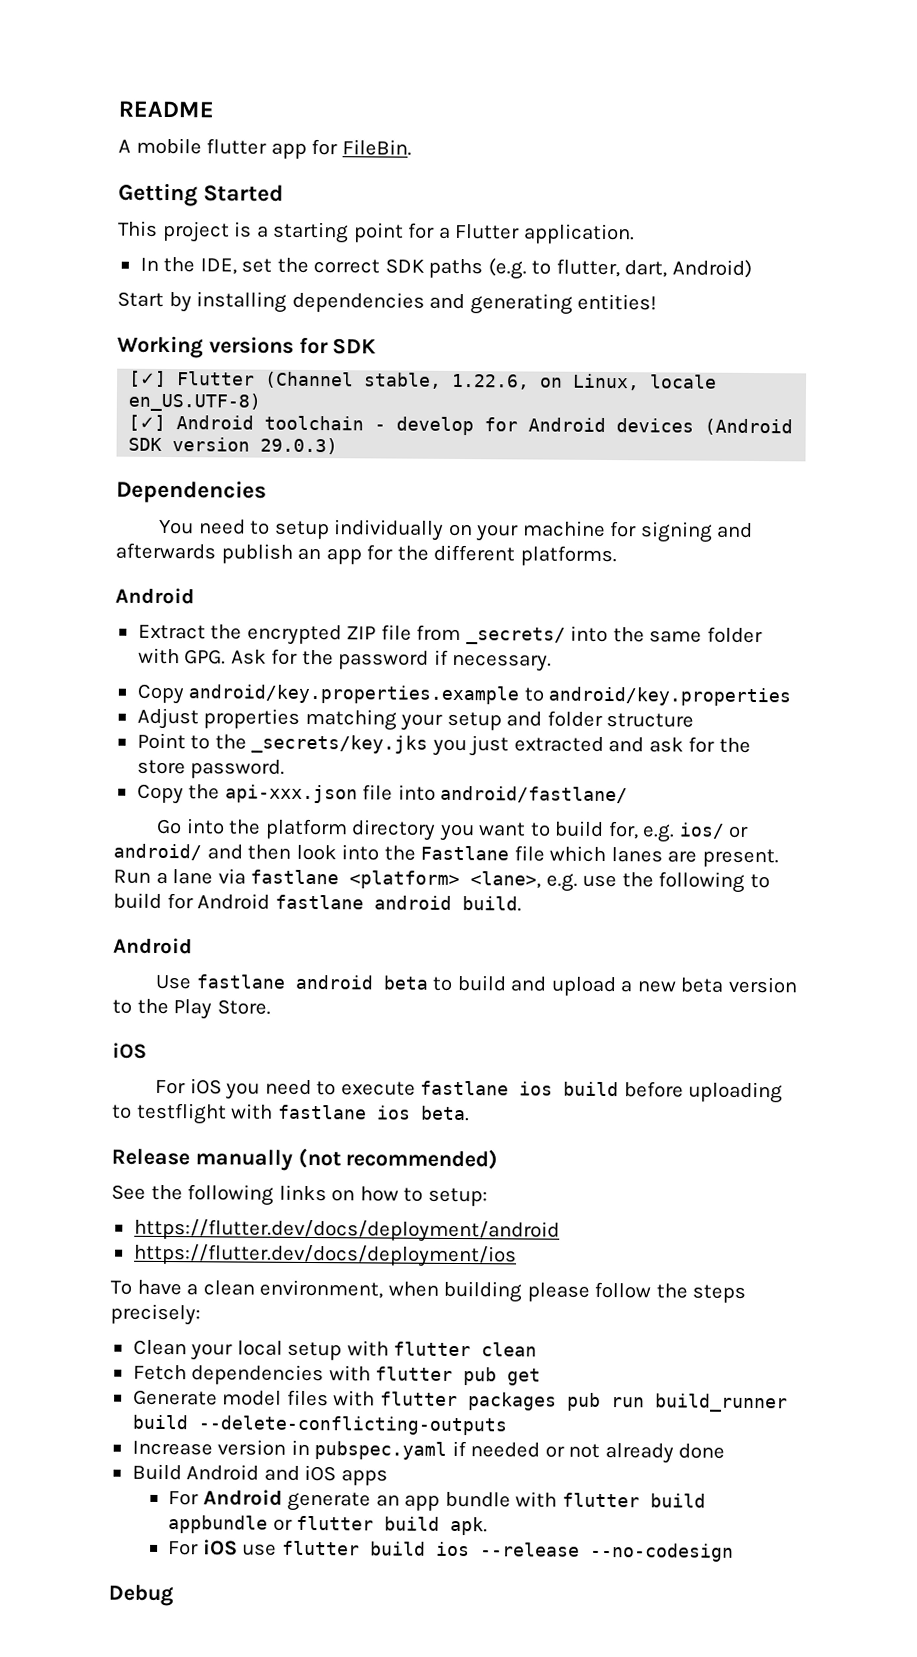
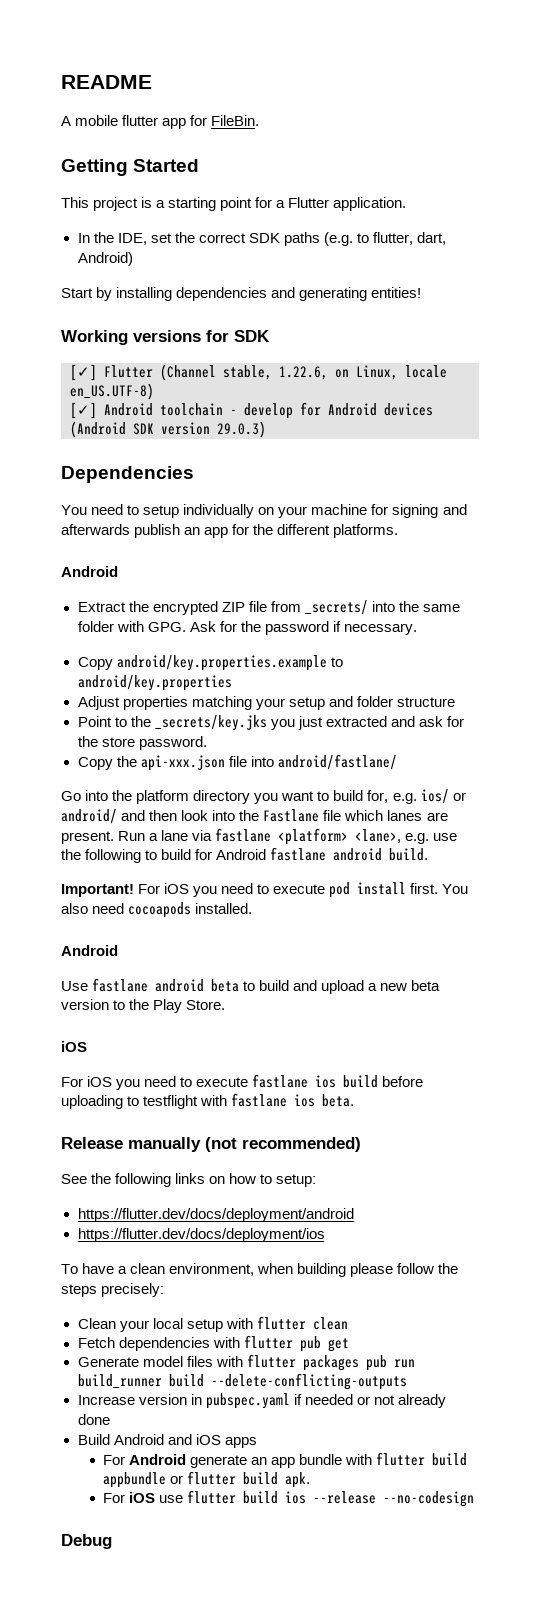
+ Important! For iOS you need to execute pod install first. You also need cocoapods installed.

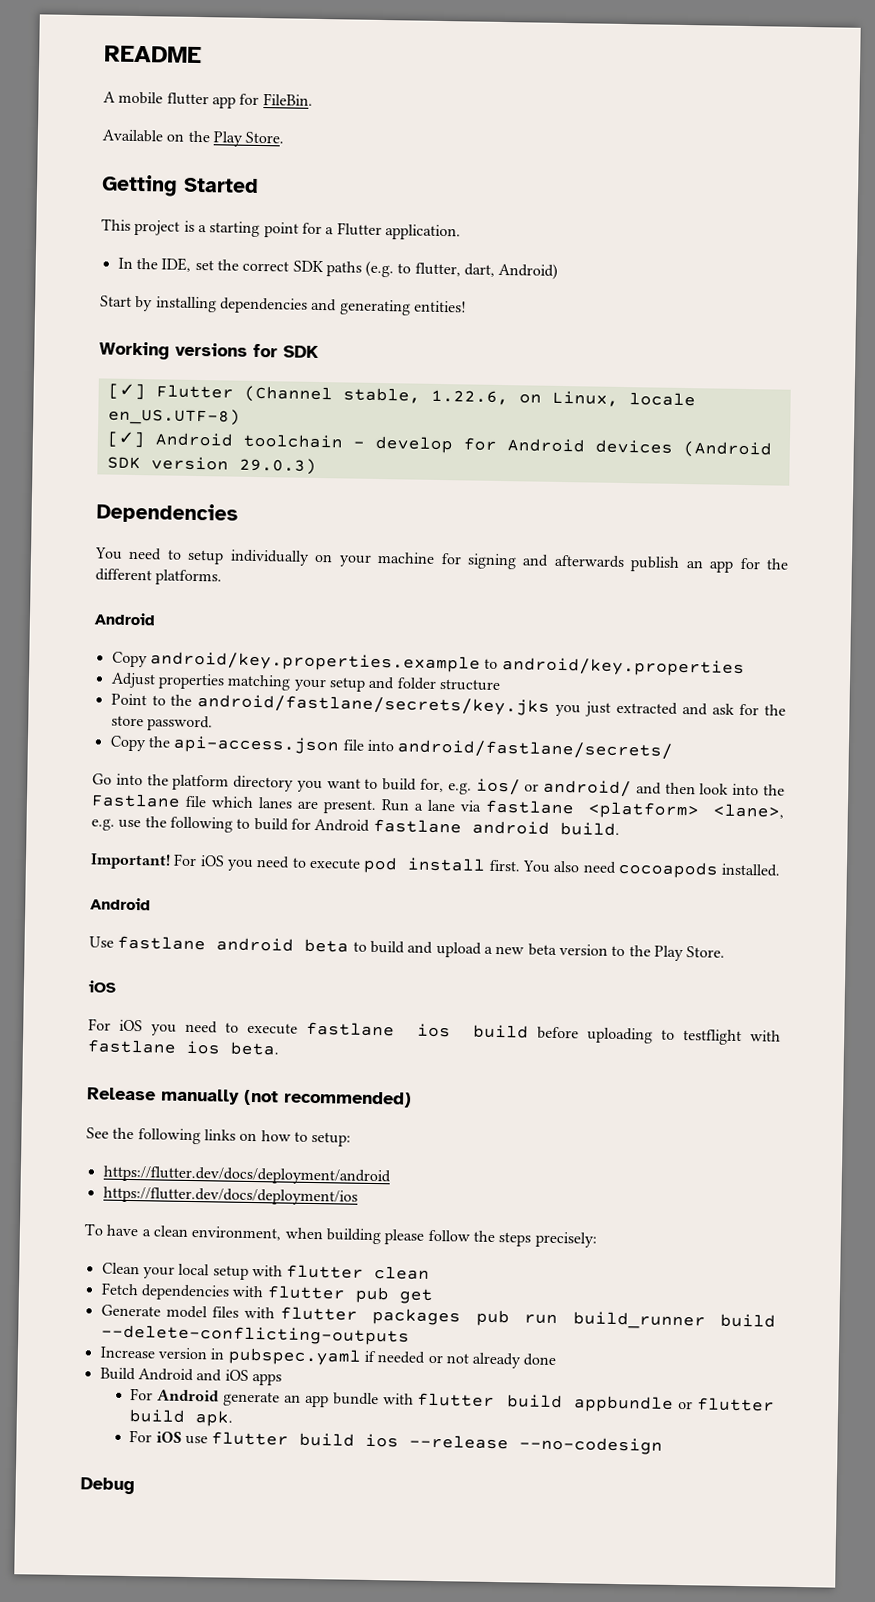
+ Available on the Play Store.
- Extract the encrypted ZIP file from _secrets/ into the same folder with GPG. Ask for the password if necessary.
- Point to the _secrets/key.jks you just extracted and ask for the store password.
+ Point to the android/fastlane/secrets/key.jks you just extracted and ask for the store password.
- Copy the api-xxx.json file into android/fastlane/
+ Copy the api-access.json file into android/fastlane/secrets/

